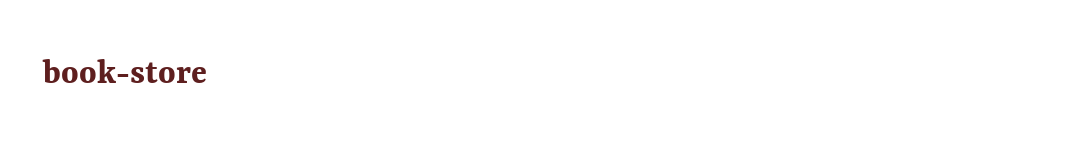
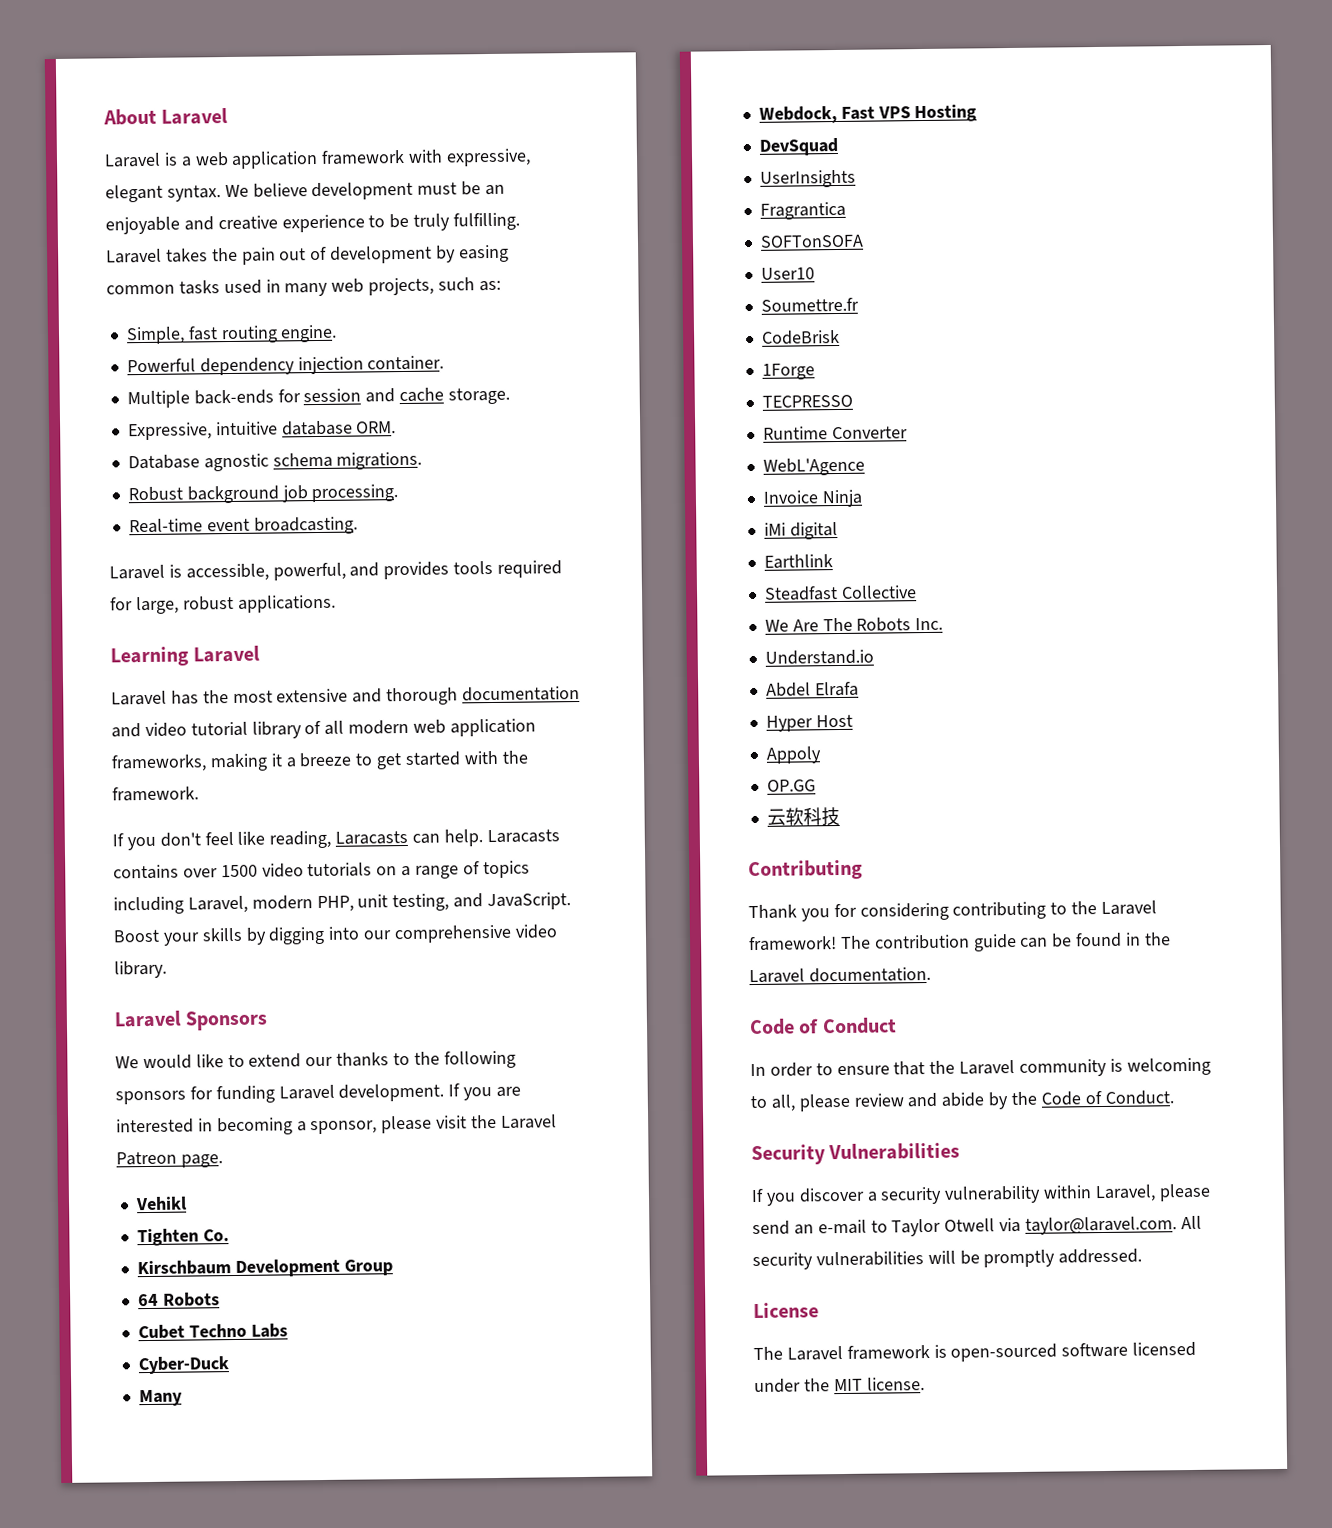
- book-store
+ About Laravel
+ Laravel is a web application framework with expressive, elegant syntax. We believe development must be an enjoyable and creative experience to be truly fulfilling. Laravel takes the pain out of development by easing common tasks used in many web projects, such as:
+ Simple, fast routing engine.
+ Powerful dependency injection container.
+ Multiple back-ends for session and cache storage.
+ Expressive, intuitive database ORM.
+ Database agnostic schema migrations.
+ Robust background job processing.
+ Real-time event broadcasting.
+ Laravel is accessible, powerful, and provides tools required for large, robust applications.
+ Learning Laravel
+ Laravel has the most extensive and thorough documentation and video tutorial library of all modern web application frameworks, making it a breeze to get started with the framework.
+ If you don't feel like reading, Laracasts can help. Laracasts contains over 1500 video tutorials on a range of topics including Laravel, modern PHP, unit testing, and JavaScript. Boost your skills by digging into our comprehensive video library.
+ Laravel Sponsors
+ We would like to extend our thanks to the following sponsors for funding Laravel development. If you are interested in becoming a sponsor, please visit the Laravel Patreon page.
+ Vehikl
+ Tighten Co.
+ Kirschbaum Development Group
+ 64 Robots
+ Cubet Techno Labs
+ Cyber-Duck
+ Many
+ Webdock, Fast VPS Hosting
+ DevSquad
+ UserInsights
+ Fragrantica
+ SOFTonSOFA
+ User10
+ Soumettre.fr
+ CodeBrisk
+ 1Forge
+ TECPRESSO
+ Runtime Converter
+ WebL'Agence
+ Invoice Ninja
+ iMi digital
+ Earthlink
+ Steadfast Collective
+ We Are The Robots Inc.
+ Understand.io
+ Abdel Elrafa
+ Hyper Host
+ Appoly
+ OP.GG
+ 云软科技
+ Contributing
+ Thank you for considering contributing to the Laravel framework! The contribution guide can be found in the Laravel documentation.
+ Code of Conduct
+ In order to ensure that the Laravel community is welcoming to all, please review and abide by the Code of Conduct.
+ Security Vulnerabilities
+ If you discover a security vulnerability within Laravel, please send an e-mail to Taylor Otwell via taylor@laravel.com. All security vulnerabilities will be promptly addressed.
+ License
+ The Laravel framework is open-sourced software licensed under the MIT license.

